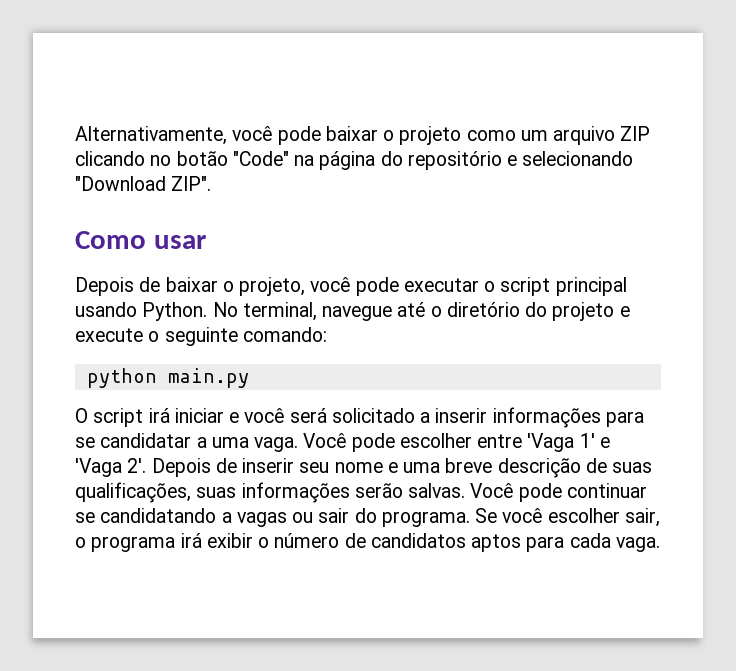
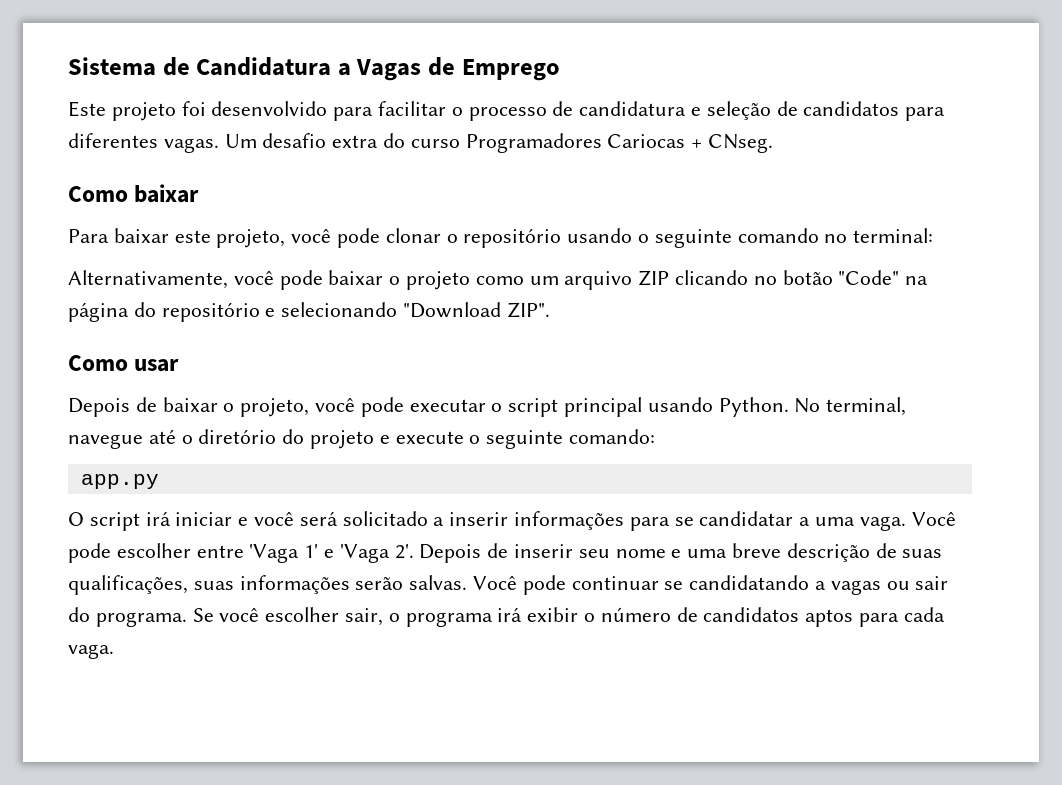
+ Sistema de Candidatura a Vagas de Emprego
+ Este projeto foi desenvolvido para facilitar o processo de candidatura e seleção de candidatos para diferentes vagas. Um desafio extra do curso Programadores Cariocas + CNseg.
+ Como baixar
+ Para baixar este projeto, você pode clonar o repositório usando o seguinte comando no terminal:
- python main.py
+ app.py

